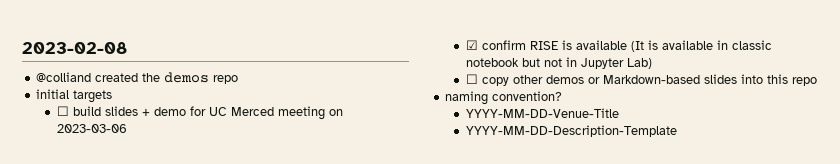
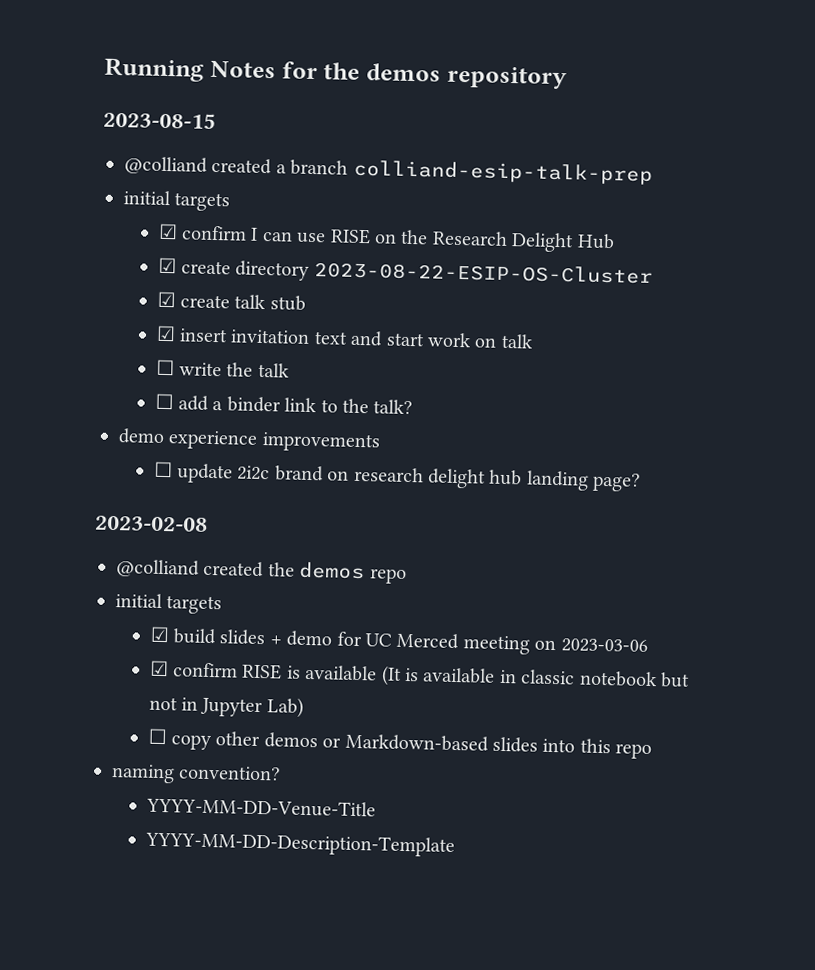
+ Running Notes for the demos repository
+ 2023-08-15
+ @colliand created a branch colliand-esip-talk-prep
+ initial targets
+ ☑ confirm I can use RISE on the Research Delight Hub
+ ☑ create directory 2023-08-22-ESIP-OS-Cluster
+ ☑ create talk stub
+ ☑ insert invitation text and start work on talk
+ ☐ write the talk
+ ☐ add a binder link to the talk?
+ demo experience improvements
+ ☐ update 2i2c brand on research delight hub landing page?
- ☐ build slides + demo for UC Merced meeting on 2023-03-06
+ ☑ build slides + demo for UC Merced meeting on 2023-03-06

